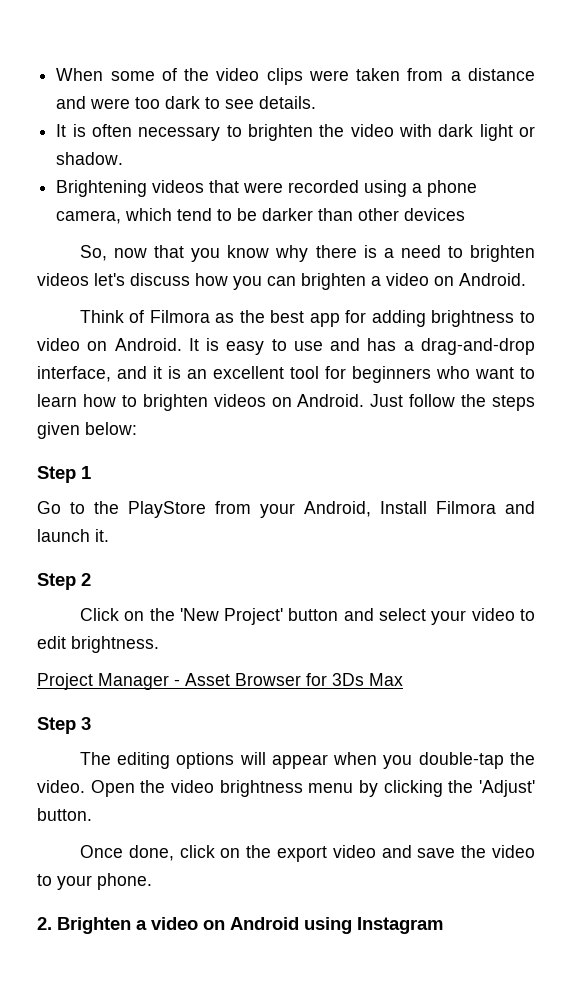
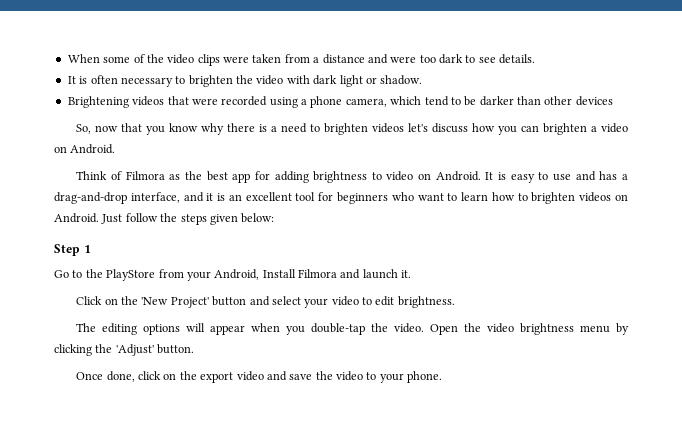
- Step 2
- Project Manager - Asset Browser for 3Ds Max
- Step 3
- 2. Brighten a video on Android using Instagram

